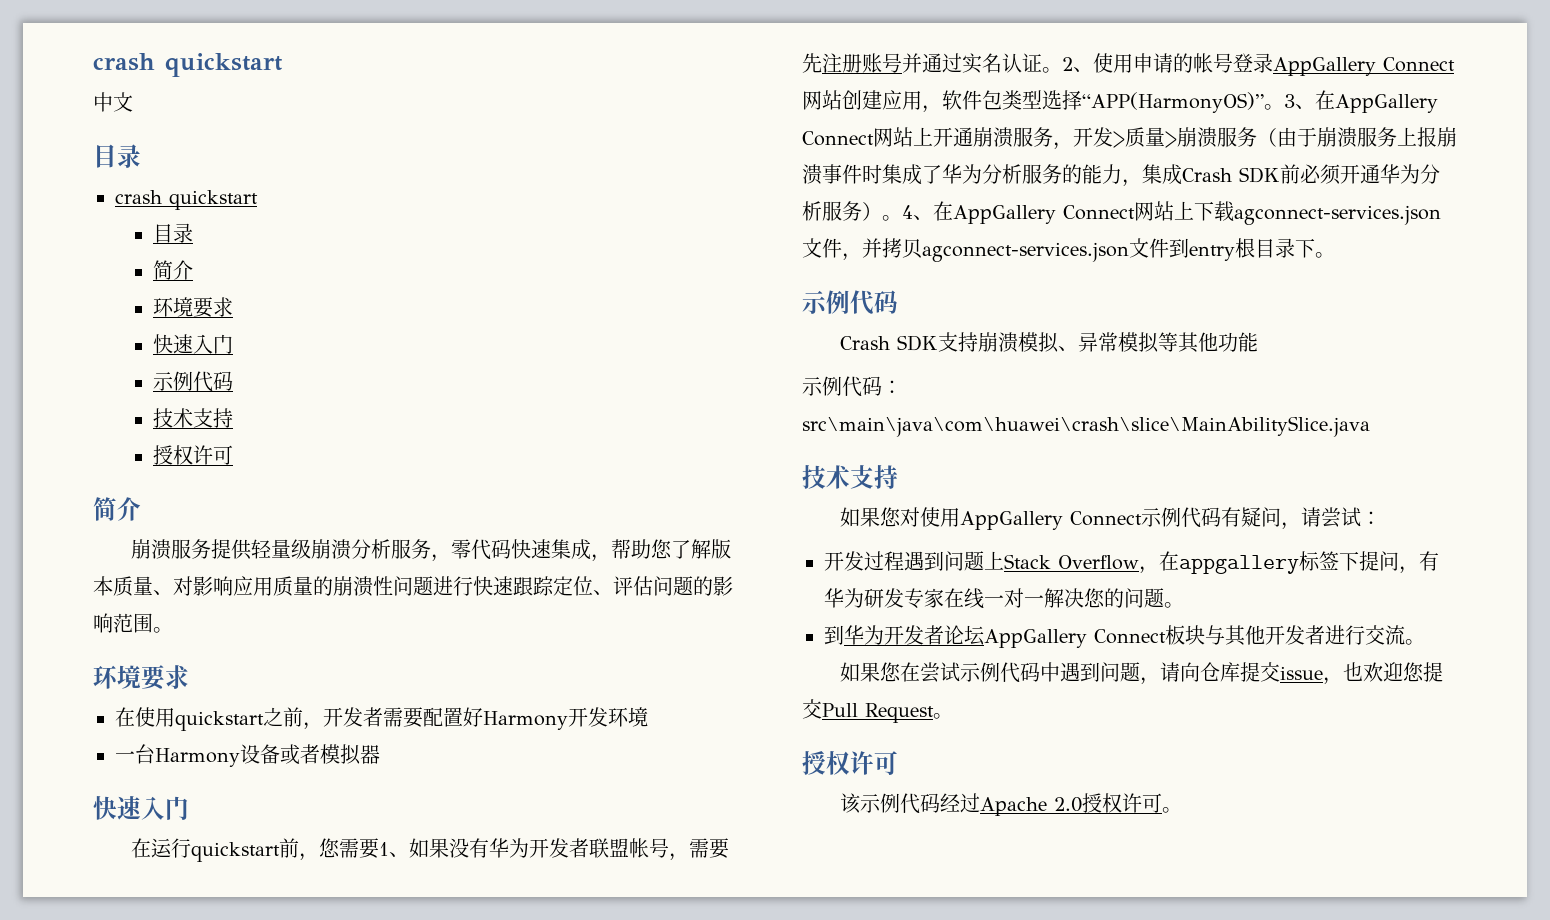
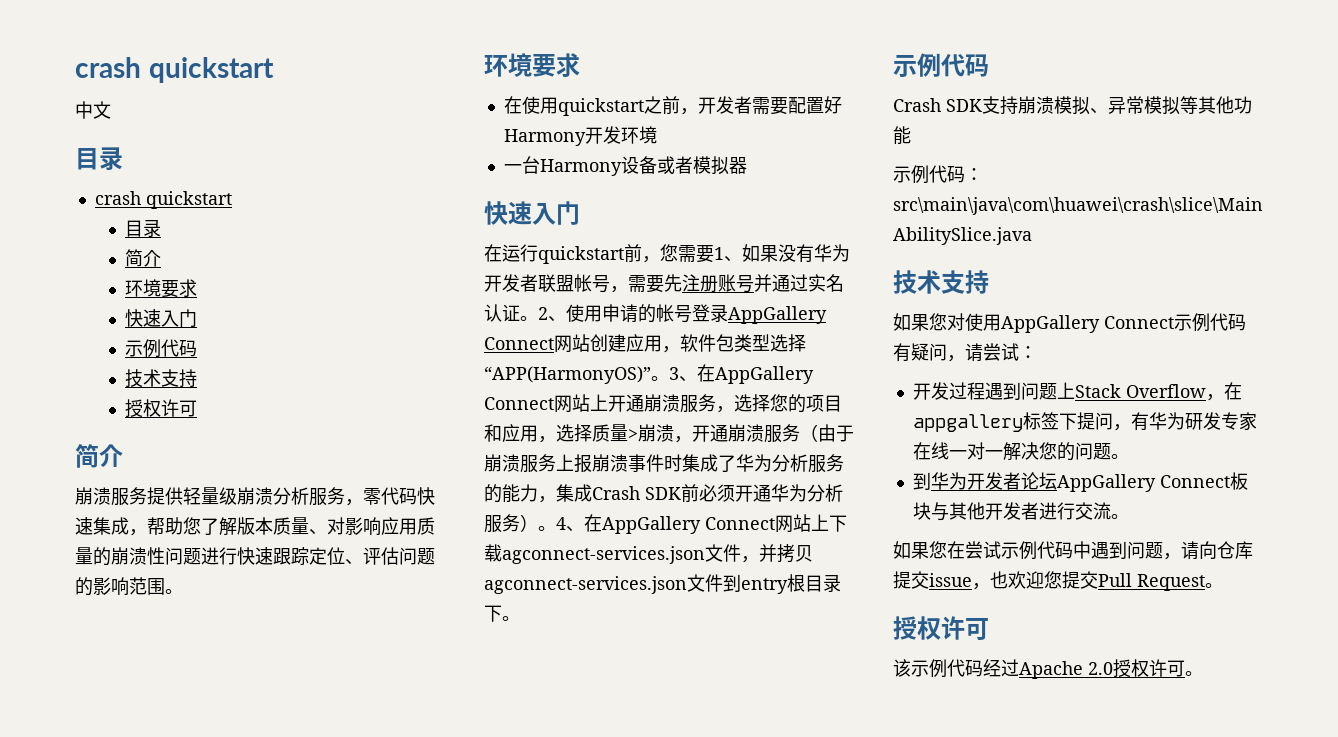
- 3、在AppGallery Connect网站上开通崩溃服务，开发>质量>崩溃服务（由于崩溃服务上报崩溃事件时集成了华为分析服务的能力，集成Crash SDK前必须开通华为分析服务）。
+ 3、在AppGallery Connect网站上开通崩溃服务，选择您的项目和应用，选择质量>崩溃，开通崩溃服务（由于崩溃服务上报崩溃事件时集成了华为分析服务的能力，集成Crash SDK前必须开通华为分析服务）。

